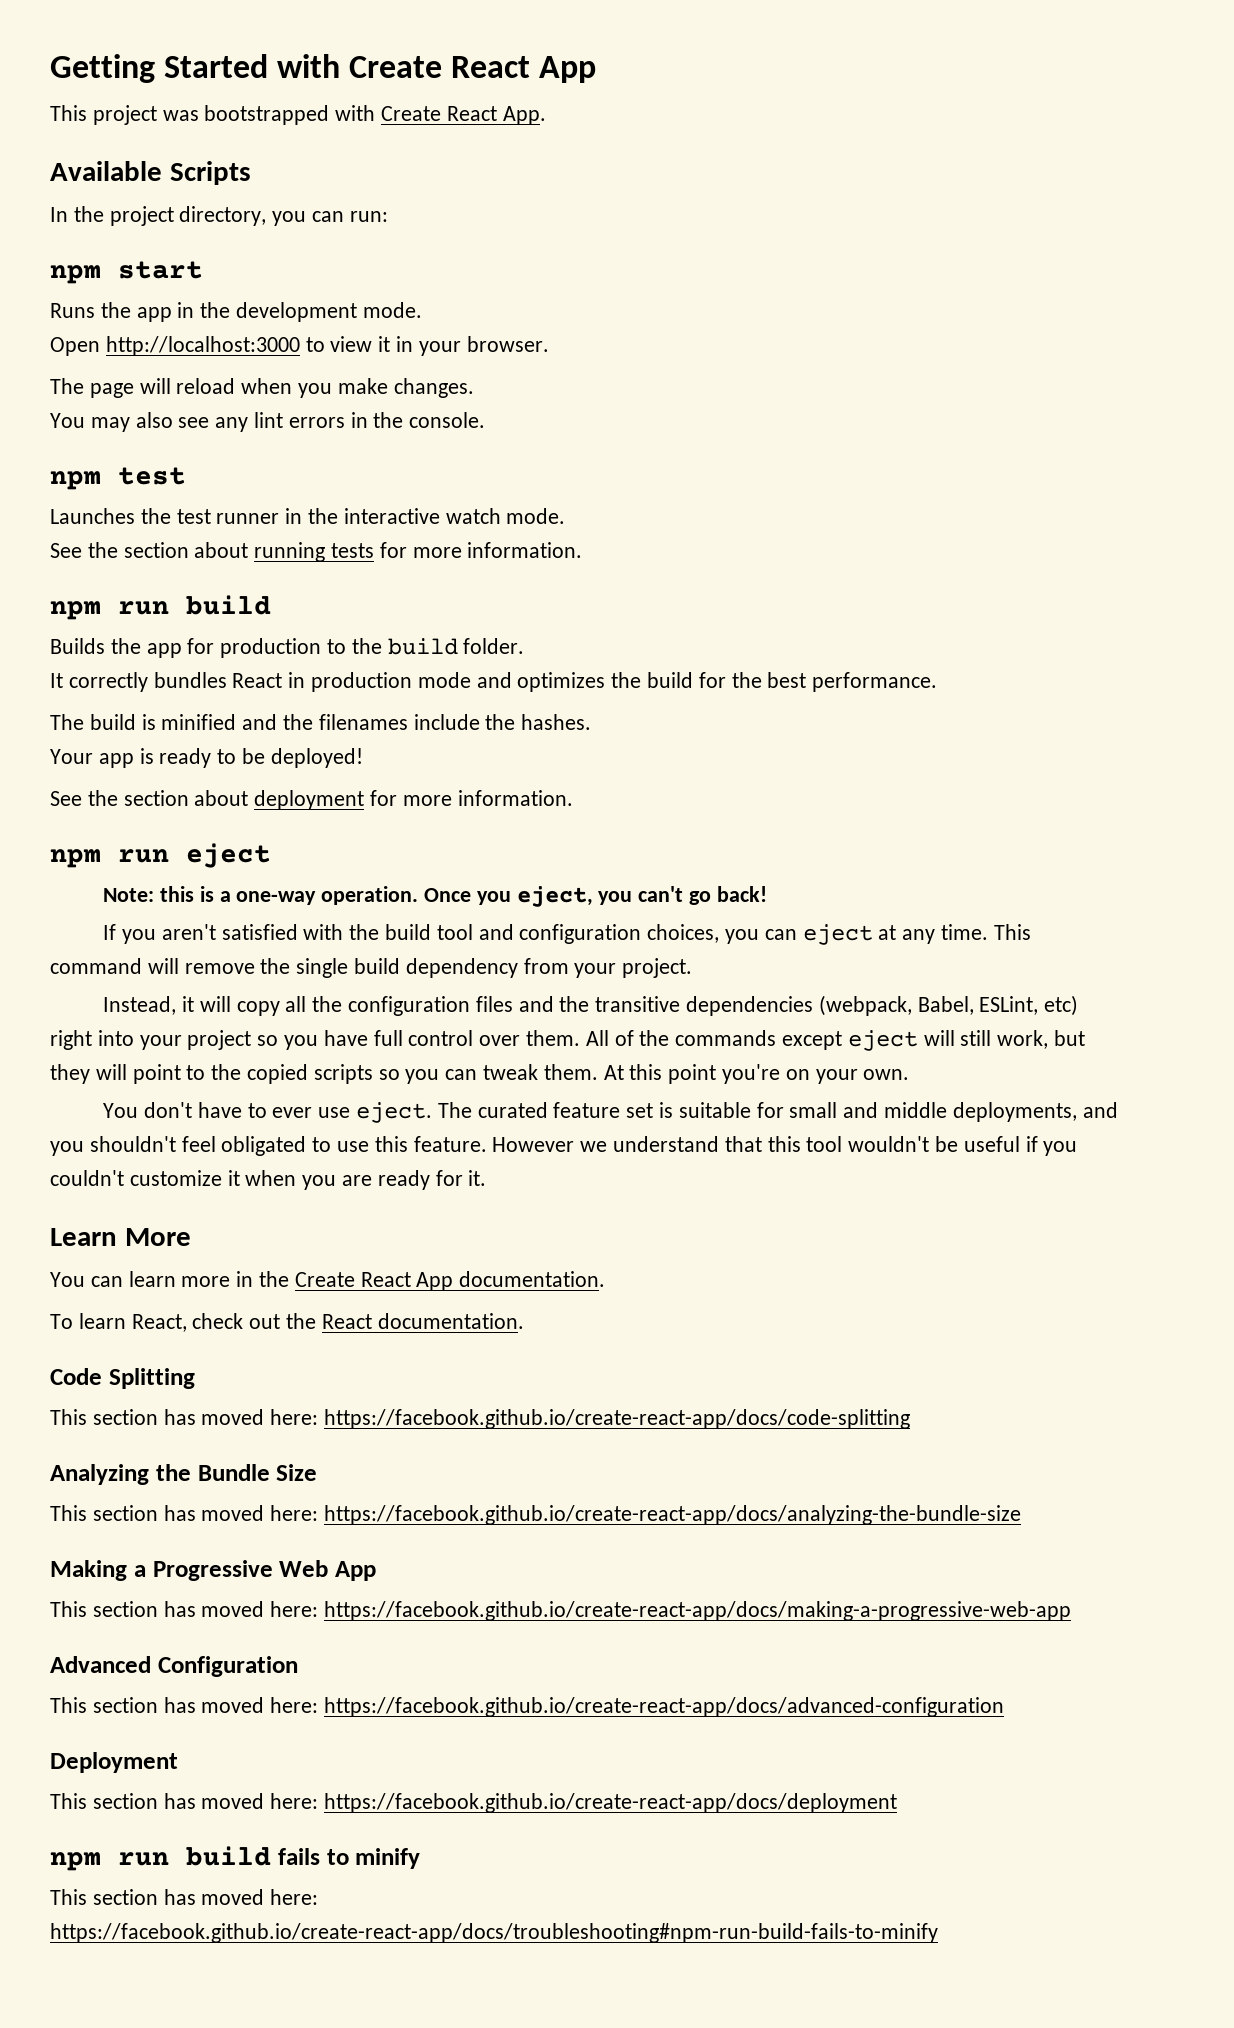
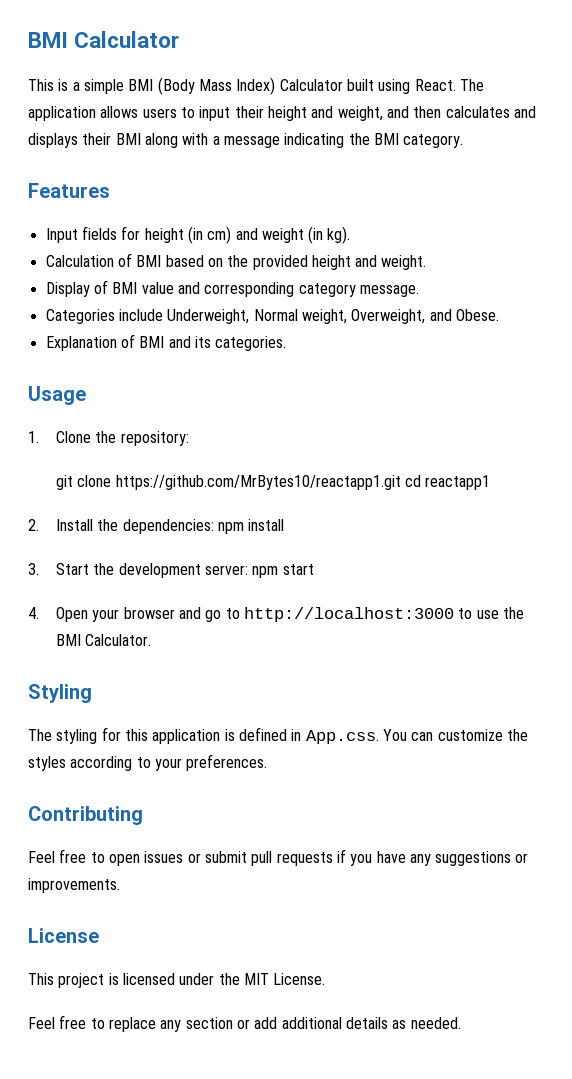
- Getting Started with Create React App
- This project was bootstrapped with Create React App.
- Available Scripts
- In the project directory, you can run:
- npm start
- Runs the app in the development mode.
- Open http://localhost:3000 to view it in your browser.
- The page will reload when you make changes.
- You may also see any lint errors in the console.
- npm test
- Launches the test runner in the interactive watch mode.
- See the section about running tests for more information.
- npm run build
- Builds the app for production to the build folder.
- It correctly bundles React in production mode and optimizes the build for the best performance.
- The build is minified and the filenames include the hashes.
- Your app is ready to be deployed!
- See the section about deployment for more information.
- npm run eject
- Note: this is a one-way operation. Once you eject, you can't go back!
- If you aren't satisfied with the build tool and configuration choices, you can eject at any time. This command will remove the single build dependency from your project.
- Instead, it will copy all the configuration files and the transitive dependencies (webpack, Babel, ESLint, etc) right into your project so you have full control over them. All of the commands except eject will still work, but they will point to the copied scripts so you can tweak them. At this point you're on your own.
- You don't have to ever use eject. The curated feature set is suitable for small and middle deployments, and you shouldn't feel obligated to use this feature. However we understand that this tool wouldn't be useful if you couldn't customize it when you are ready for it.
- Learn More
- You can learn more in the Create React App documentation.
- To learn React, check out the React documentation.
- Code Splitting
- This section has moved here: https://facebook.github.io/create-react-app/docs/code-splitting
- Analyzing the Bundle Size
- This section has moved here: https://facebook.github.io/create-react-app/docs/analyzing-the-bundle-size
- Making a Progressive Web App
- This section has moved here: https://facebook.github.io/create-react-app/docs/making-a-progressive-web-app
- Advanced Configuration
- This section has moved here: https://facebook.github.io/create-react-app/docs/advanced-configuration
- Deployment
- This section has moved here: https://facebook.github.io/create-react-app/docs/deployment
- npm run build fails to minify
- This section has moved here: https://facebook.github.io/create-react-app/docs/troubleshooting#npm-run-build-fails-to-minify
+ BMI Calculator
+ This is a simple BMI (Body Mass Index) Calculator built using React. The application allows users to input their height and weight, and then calculates and displays their BMI along with a message indicating the BMI category.
+ Features
+ Input fields for height (in cm) and weight (in kg).
+ Calculation of BMI based on the provided height and weight.
+ Display of BMI value and corresponding category message.
+ Categories include Underweight, Normal weight, Overweight, and Obese.
+ Explanation of BMI and its categories.
+ Usage
+ 1. Clone the repository:
+ git clone https://github.com/MrBytes10/reactapp1.git cd reactapp1
+ 2. Install the dependencies: npm install
+ 3. Start the development server: npm start
+ 4. Open your browser and go to http://localhost:3000 to use the BMI Calculator.
+ Styling
+ The styling for this application is defined in App.css. You can customize the styles according to your preferences.
+ Contributing
+ Feel free to open issues or submit pull requests if you have any suggestions or improvements.
+ License
+ This project is licensed under the MIT License.
+ Feel free to replace any section or add additional details as needed.

